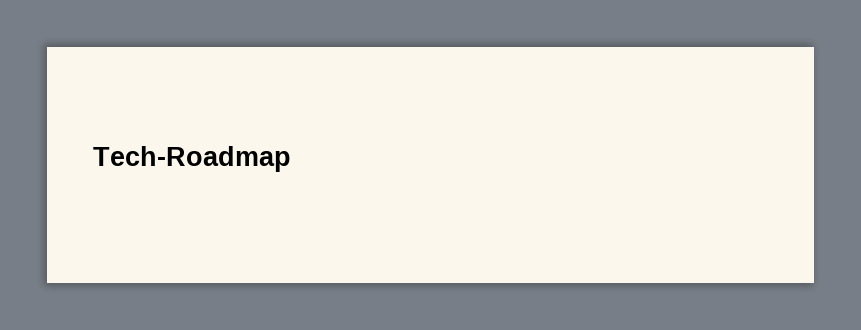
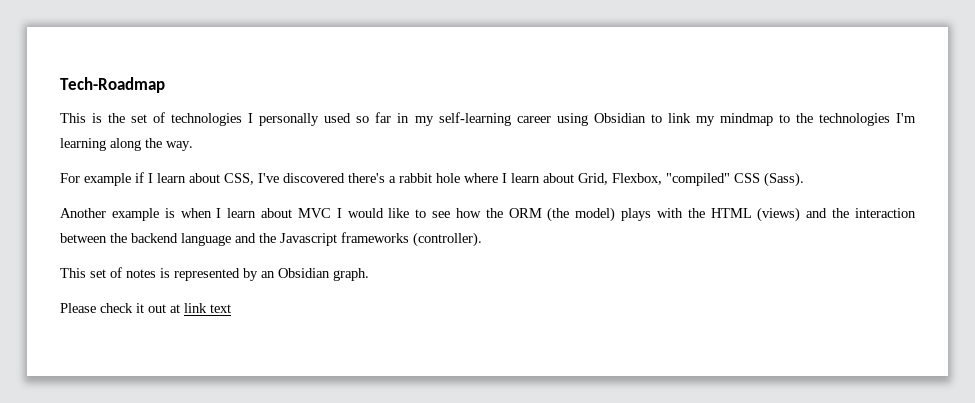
+ This is the set of technologies I personally used so far in my self-learning career using Obsidian to link my mindmap to the technologies I'm learning along the way.
+ For example if I learn about CSS, I've discovered there's a rabbit hole where I learn about Grid, Flexbox, "compiled" CSS (Sass).
+ Another example is when I learn about MVC I would like to see how the ORM (the model) plays with the HTML (views) and the interaction between the backend language and the Javascript frameworks (controller).
+ This set of notes is represented by an Obsidian graph.
+ Please check it out at link text

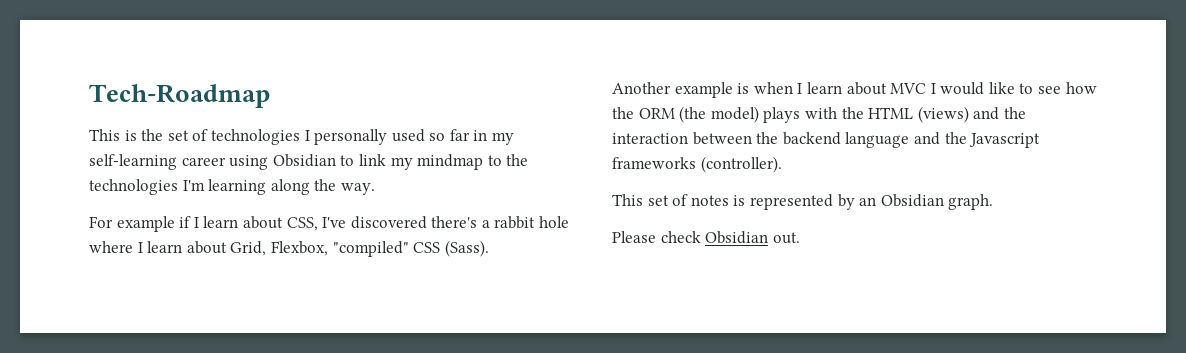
- Please check it out at link text
+ Please check Obsidian out.

